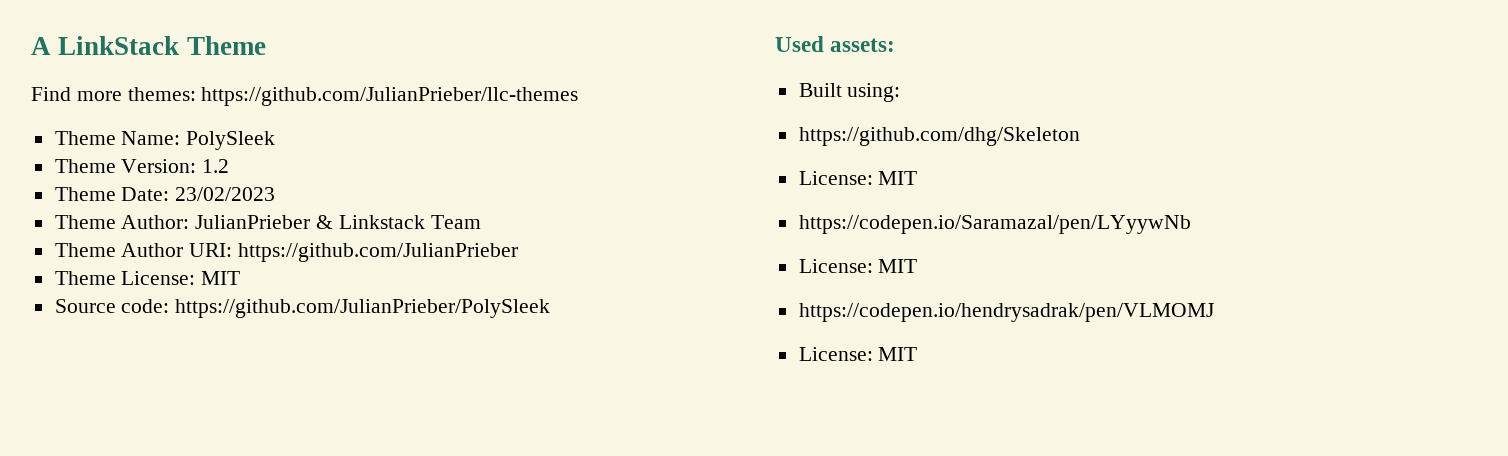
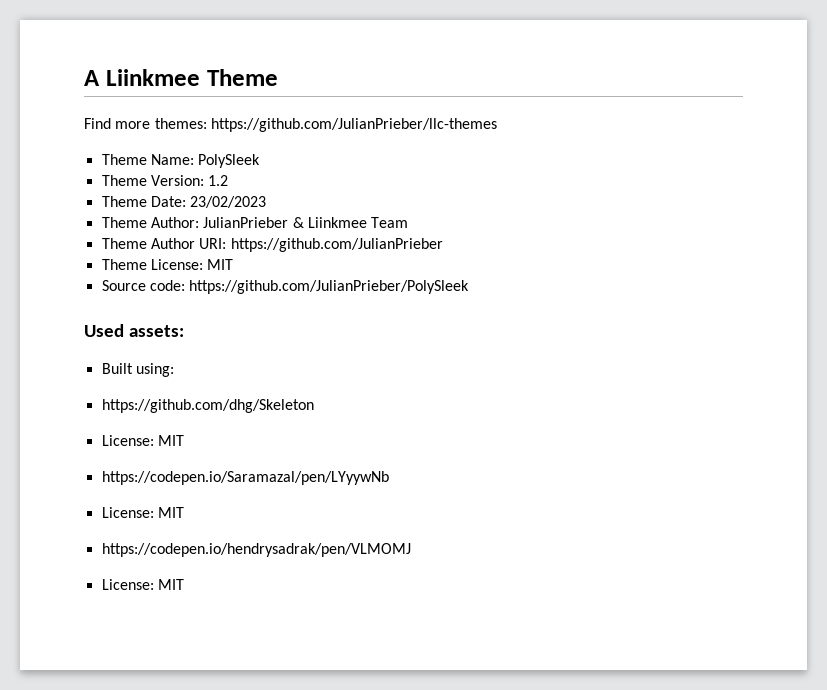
- A LinkStack Theme
+ A Liinkmee Theme
- Theme Author: JulianPrieber & Linkstack Team
+ Theme Author: JulianPrieber & Liinkmee Team

